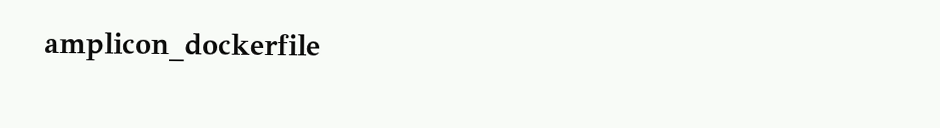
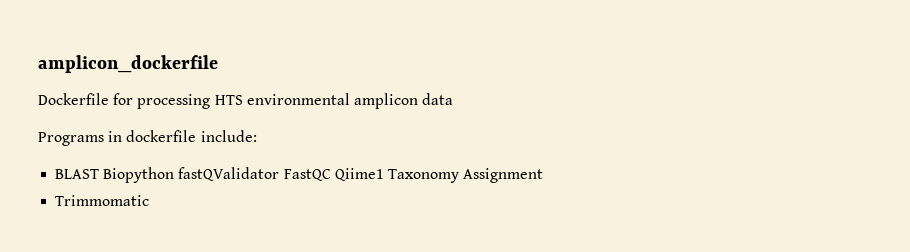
+ Dockerfile for processing HTS environmental amplicon data
+ Programs in dockerfile include:
+ BLAST Biopython fastQValidator FastQC Qiime1 Taxonomy Assignment
+ Trimmomatic

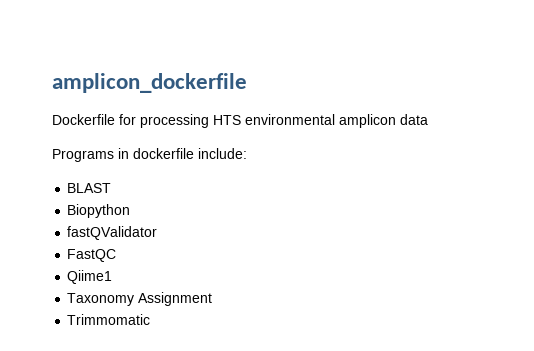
- BLAST Biopython fastQValidator FastQC Qiime1 Taxonomy Assignment
+ BLAST
+ Biopython
+ fastQValidator
+ FastQC
+ Qiime1
+ Taxonomy Assignment

